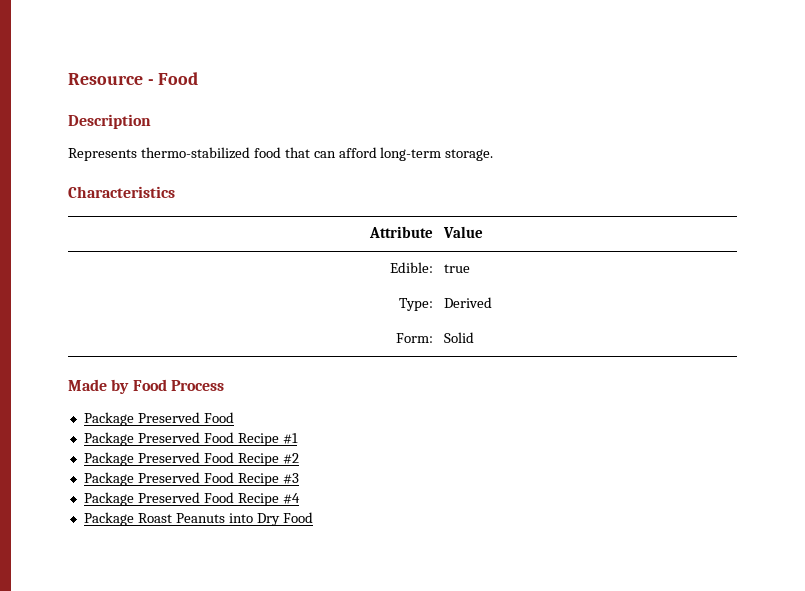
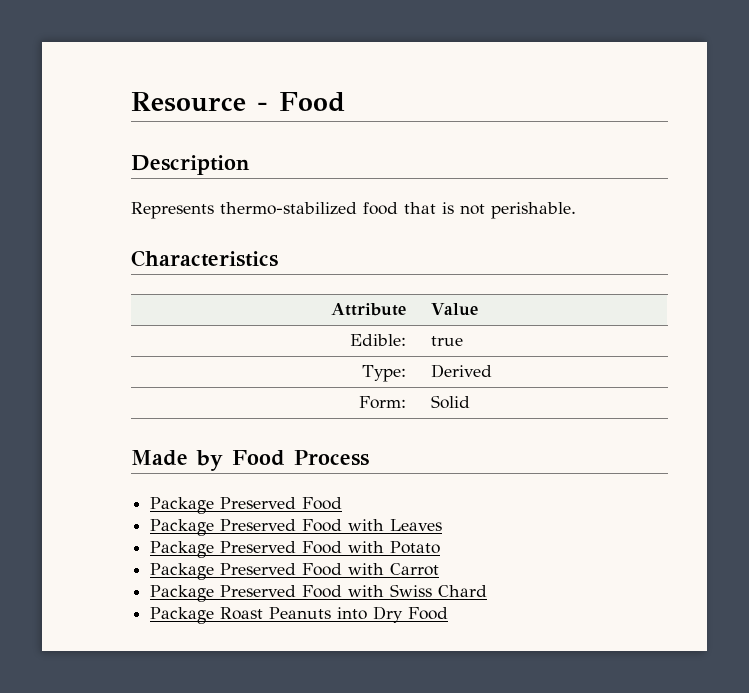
- Represents thermo-stabilized food that can afford long-term storage.
+ Represents thermo-stabilized food that is not perishable.
- Package Preserved Food Recipe #1
- Package Preserved Food Recipe #2
- Package Preserved Food Recipe #3
- Package Preserved Food Recipe #4
+ Package Preserved Food with Leaves
+ Package Preserved Food with Potato
+ Package Preserved Food with Carrot
+ Package Preserved Food with Swiss Chard

